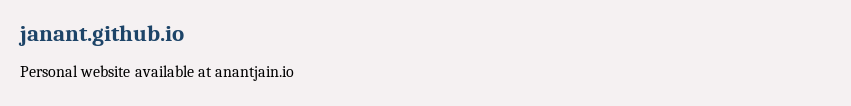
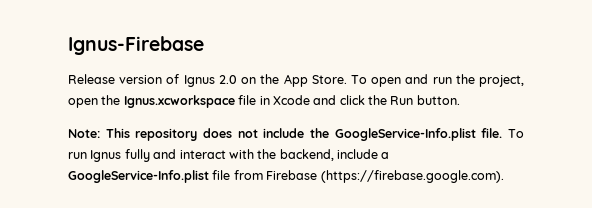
- janant.github.io
- Personal website available at anantjain.io
+ Ignus-Firebase
+ Release version of Ignus 2.0 on the App Store. To open and run the project, open the Ignus.xcworkspace file in Xcode and click the Run button.
+ Note: This repository does not include the GoogleService-Info.plist file. To run Ignus fully and interact with the backend, include a GoogleService-Info.plist file from Firebase (https://firebase.google.com).

